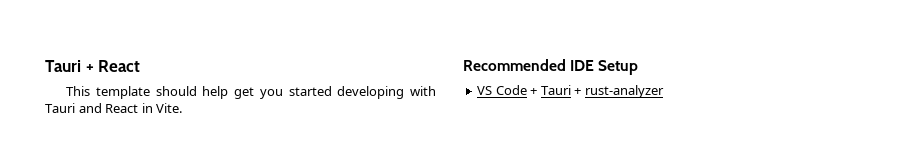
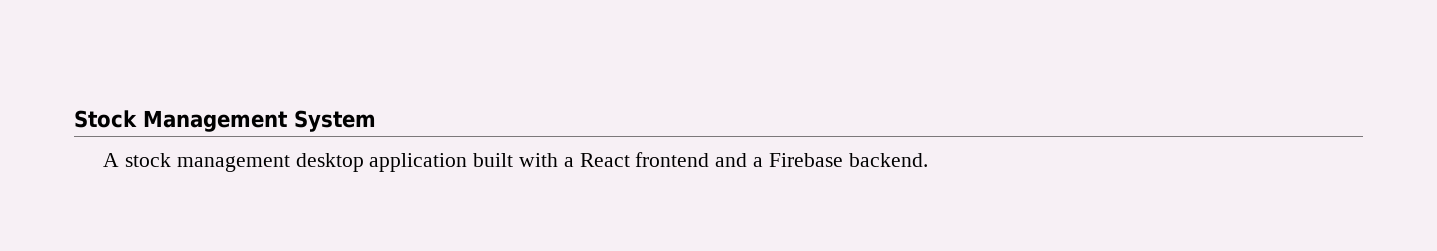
- Tauri + React
- This template should help get you started developing with Tauri and React in Vite.
- Recommended IDE Setup
- VS Code + Tauri + rust-analyzer
+ Stock Management System
+ A stock management desktop application built with a React frontend and a Firebase backend.

